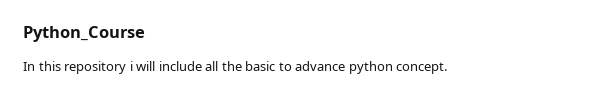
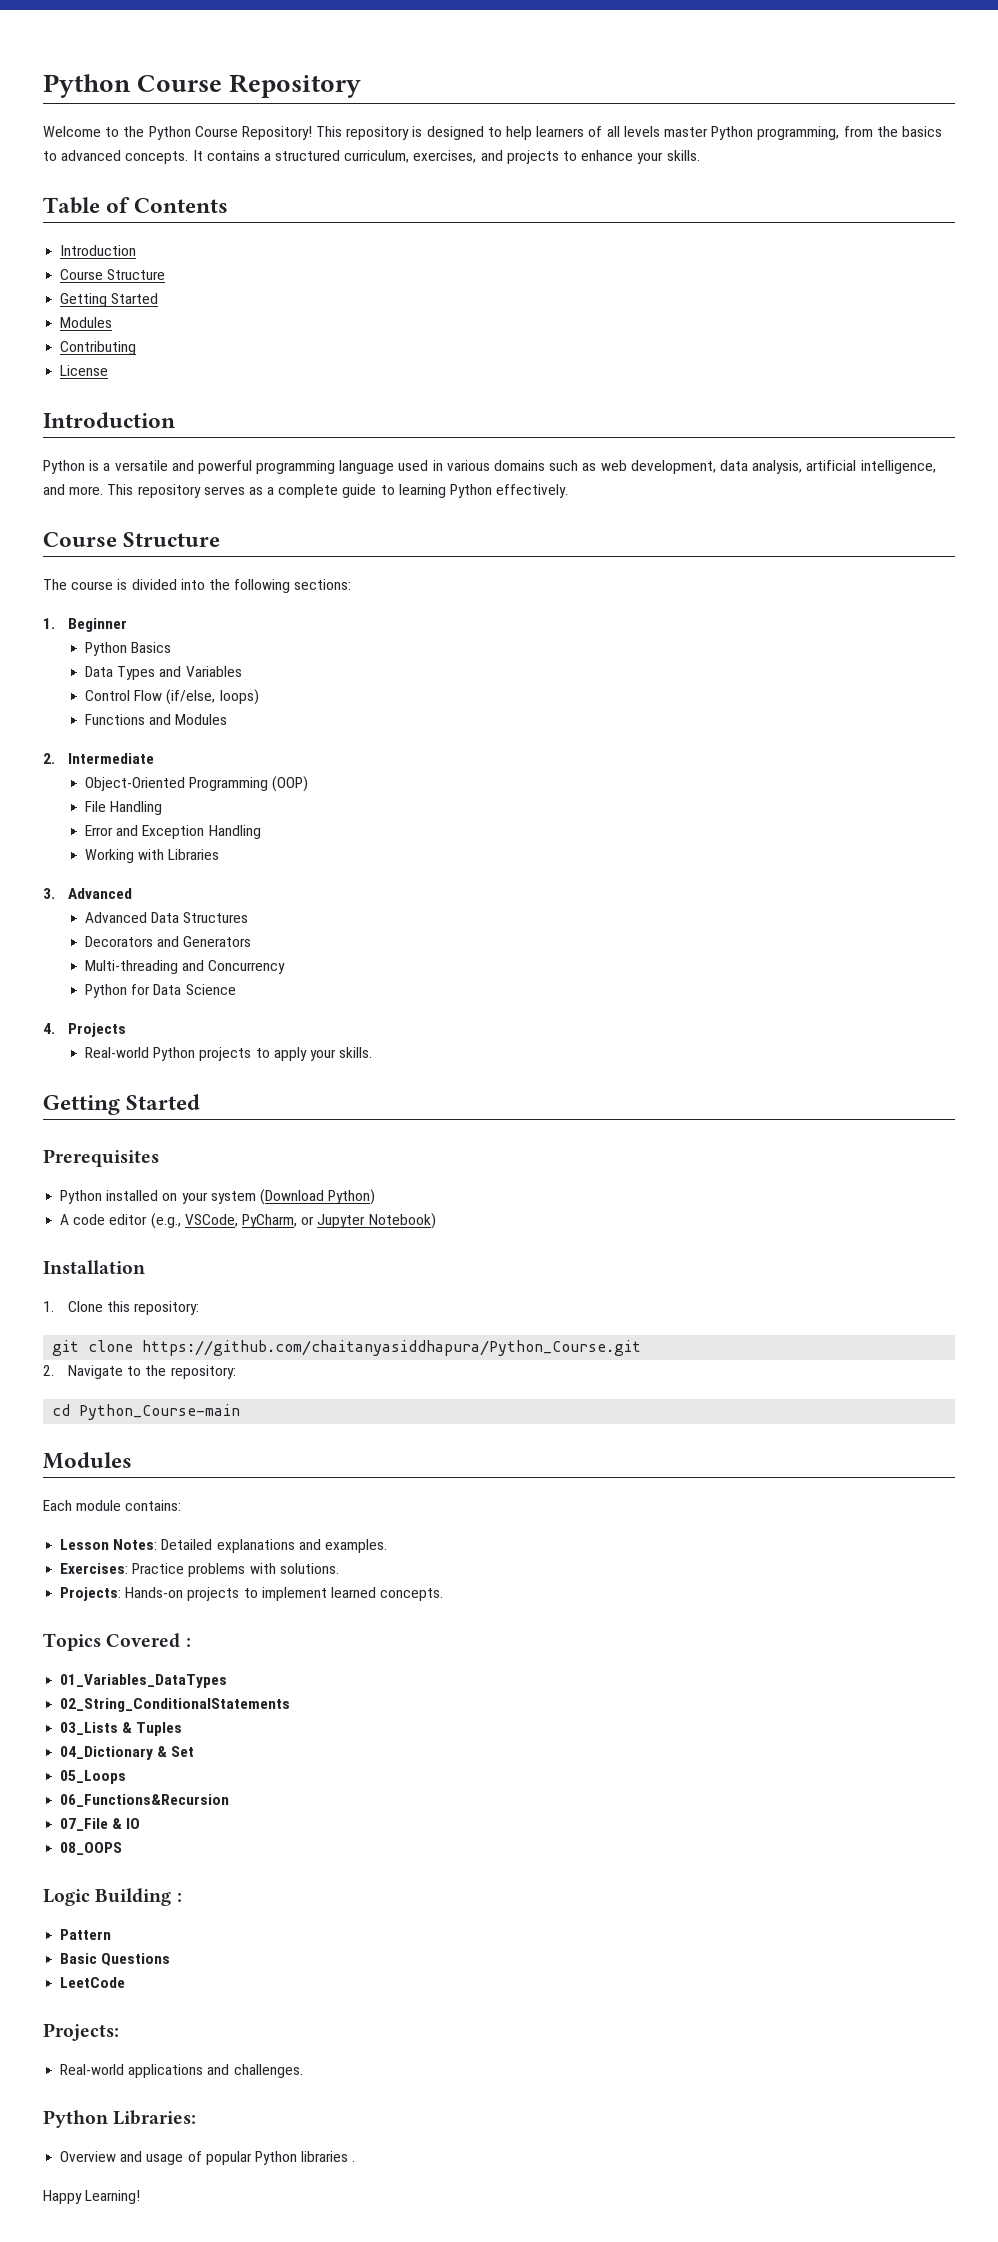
- Python_Course
- In this repository i will include all the basic to advance python concept.
+ Python Course Repository
+ Welcome to the Python Course Repository! This repository is designed to help learners of all levels master Python programming, from the basics to advanced concepts. It contains a structured curriculum, exercises, and projects to enhance your skills.
+ Table of Contents
+ Introduction
+ Course Structure
+ Getting Started
+ Modules
+ Contributing
+ License
+ Introduction
+ Python is a versatile and powerful programming language used in various domains such as web development, data analysis, artificial intelligence, and more. This repository serves as a complete guide to learning Python effectively.
+ Course Structure
+ The course is divided into the following sections:
+ 1. Beginner
+ Python Basics
+ Data Types and Variables
+ Control Flow (if/else, loops)
+ Functions and Modules
+ 2. Intermediate
+ Object-Oriented Programming (OOP)
+ File Handling
+ Error and Exception Handling
+ Working with Libraries
+ 3. Advanced
+ Advanced Data Structures
+ Decorators and Generators
+ Multi-threading and Concurrency
+ Python for Data Science
+ 4. Projects
+ Real-world Python projects to apply your skills.
+ Getting Started
+ Prerequisites
+ Python installed on your system (Download Python)
+ A code editor (e.g., VSCode, PyCharm, or Jupyter Notebook)
+ Installation
+ 1. Clone this repository:
+ git clone https://github.com/chaitanyasiddhapura/Python_Course.git
+ 2. Navigate to the repository:
+ cd Python_Course-main
+ Modules
+ Each module contains:
+ Lesson Notes: Detailed explanations and examples.
+ Exercises: Practice problems with solutions.
+ Projects: Hands-on projects to implement learned concepts.
+ Topics Covered :
+ 01_Variables_DataTypes
+ 02_String_ConditionalStatements
+ 03_Lists & Tuples
+ 04_Dictionary & Set
+ 05_Loops
+ 06_Functions&Recursion
+ 07_File & IO
+ 08_OOPS
+ Logic Building :
+ Pattern
+ Basic Questions
+ LeetCode
+ Projects:
+ Real-world applications and challenges.
+ Python Libraries:
+ Overview and usage of popular Python libraries .
+ Happy Learning!

